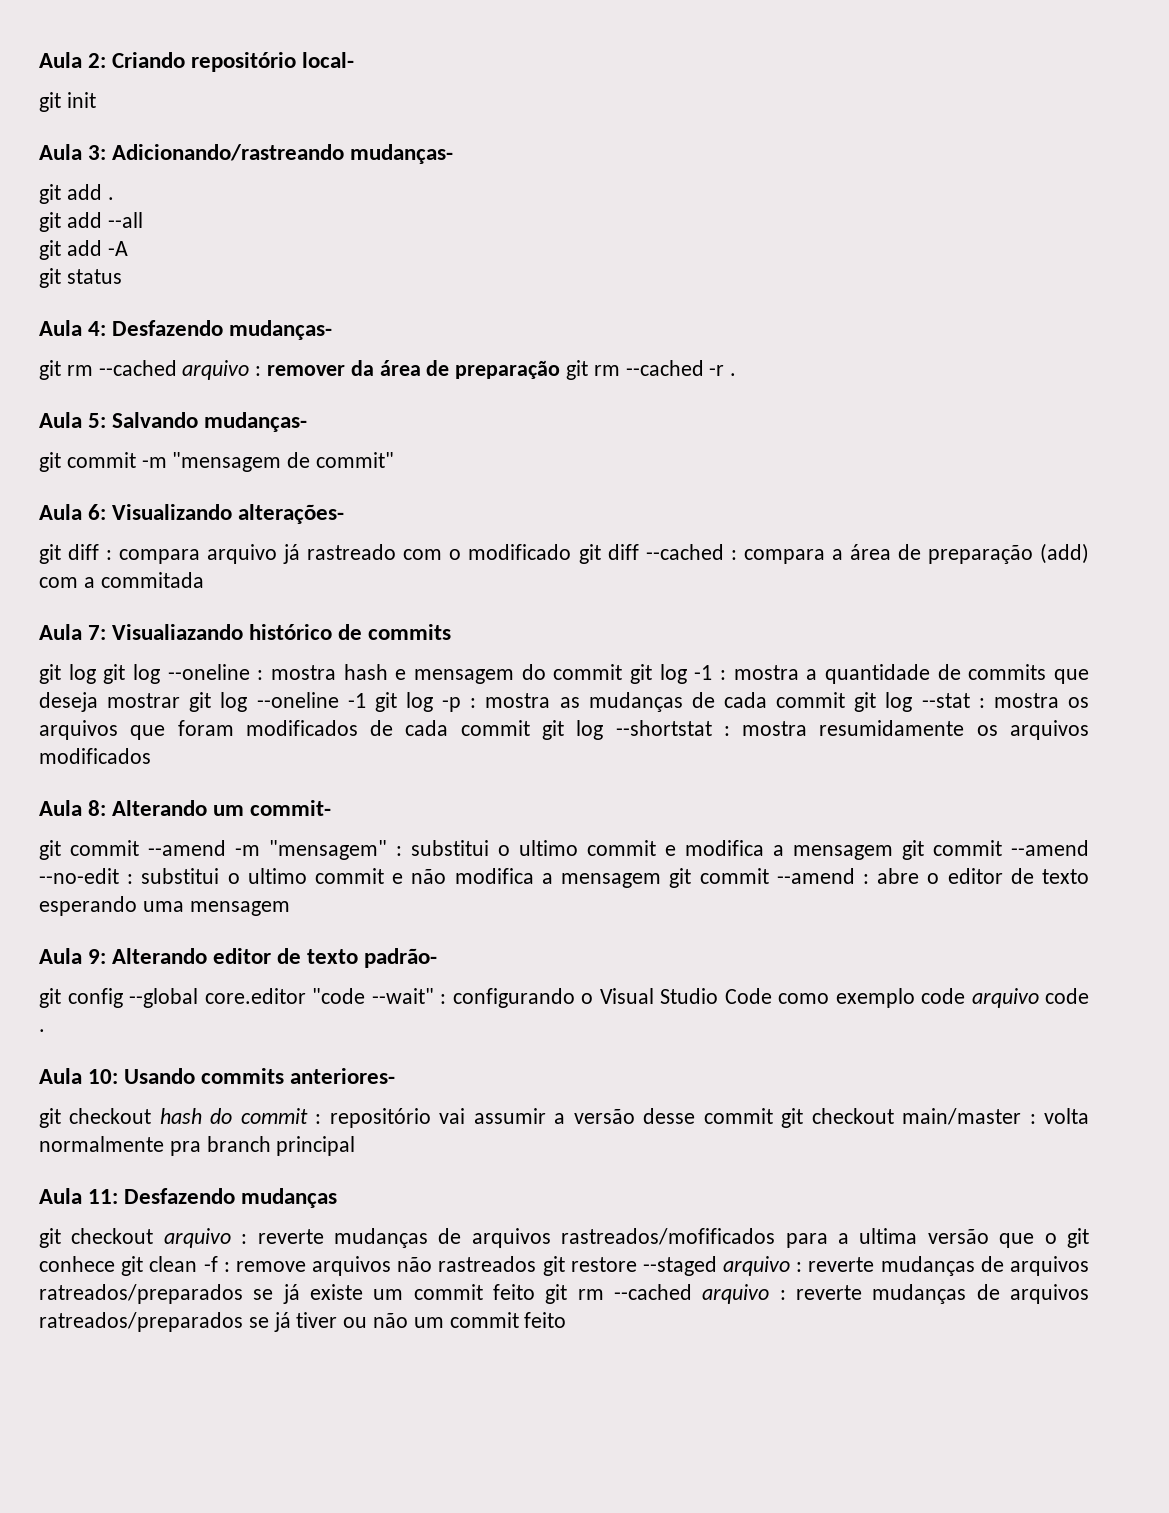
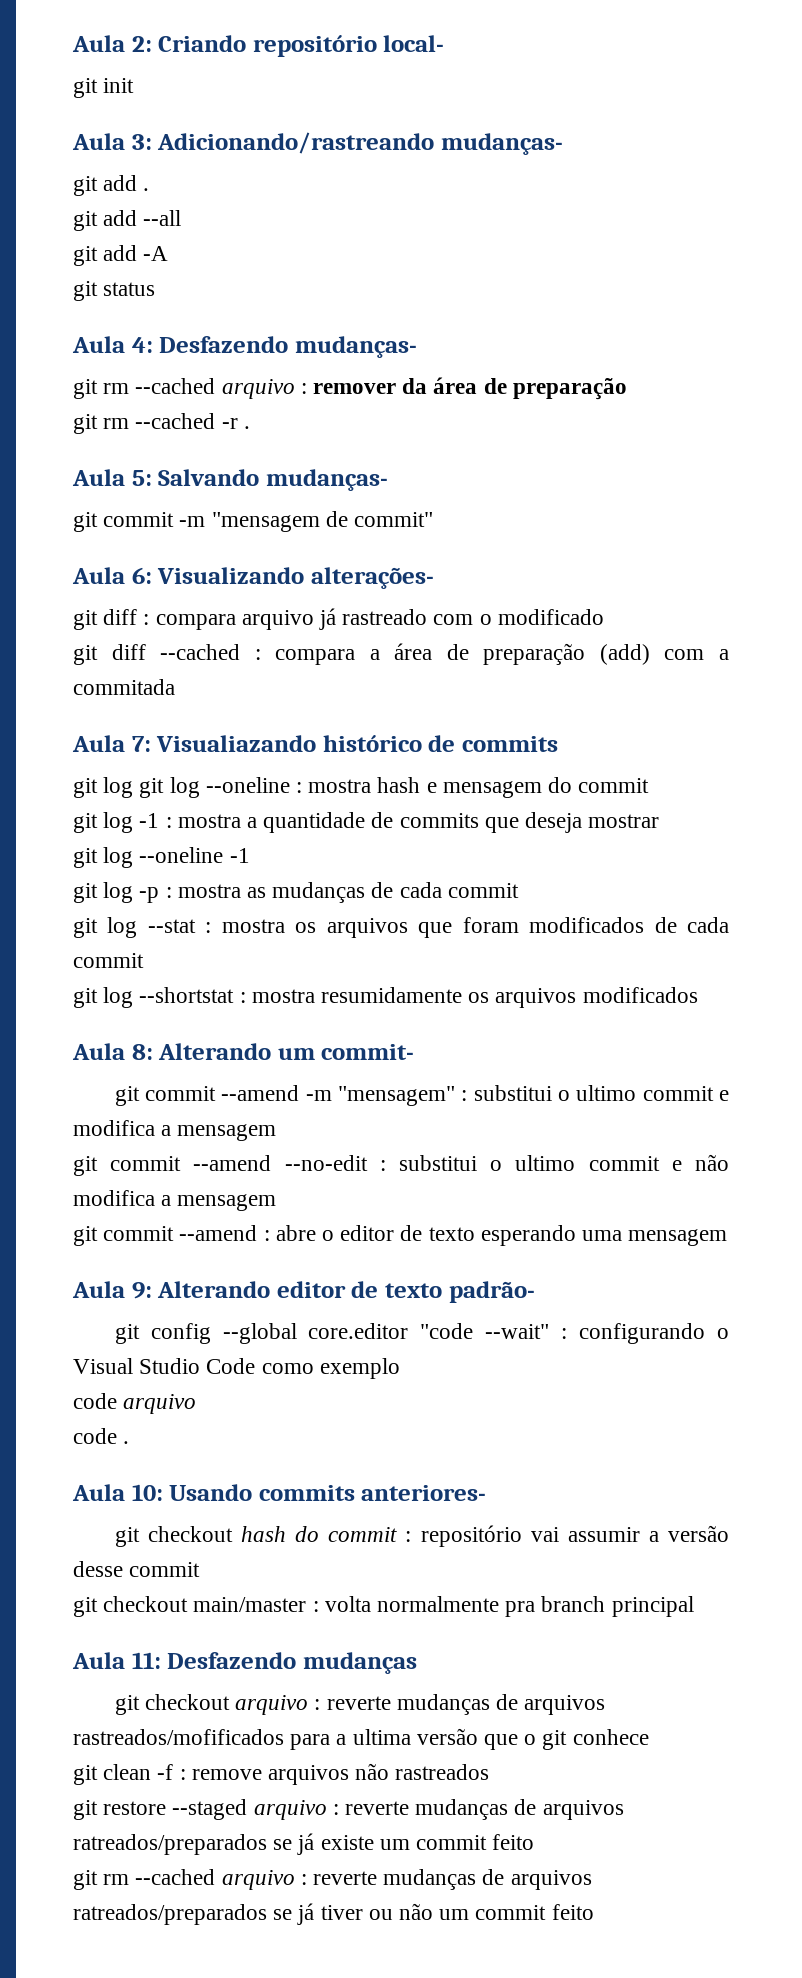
- git rm --cached arquivo : remover da área de preparação git rm --cached -r .
+ git rm --cached arquivo : remover da área de preparação
+ git rm --cached -r .
- git diff : compara arquivo já rastreado com o modificado git diff --cached : compara a área de preparação (add) com a commitada
+ git diff : compara arquivo já rastreado com o modificado
+ git diff --cached : compara a área de preparação (add) com a commitada
- git log git log --oneline : mostra hash e mensagem do commit git log -1 : mostra a quantidade de commits que deseja mostrar git log --oneline -1 git log -p : mostra as mudanças de cada commit git log --stat : mostra os arquivos que foram modificados de cada commit git log --shortstat : mostra resumidamente os arquivos modificados
+ git log git log --oneline : mostra hash e mensagem do commit
+ git log -1 : mostra a quantidade de commits que deseja mostrar
+ git log --oneline -1
+ git log -p : mostra as mudanças de cada commit
+ git log --stat : mostra os arquivos que foram modificados de cada commit
+ git log --shortstat : mostra resumidamente os arquivos modificados
- git commit --amend -m "mensagem" : substitui o ultimo commit e modifica a mensagem git commit --amend --no-edit : substitui o ultimo commit e não modifica a mensagem git commit --amend : abre o editor de texto esperando uma mensagem
+ git commit --amend -m "mensagem" : substitui o ultimo commit e modifica a mensagem
+ git commit --amend --no-edit : substitui o ultimo commit e não modifica a mensagem
+ git commit --amend : abre o editor de texto esperando uma mensagem
- git config --global core.editor "code --wait" : configurando o Visual Studio Code como exemplo code arquivo code .
+ git config --global core.editor "code --wait" : configurando o Visual Studio Code como exemplo
+ code arquivo
+ code .
- git checkout hash do commit : repositório vai assumir a versão desse commit git checkout main/master : volta normalmente pra branch principal
+ git checkout hash do commit : repositório vai assumir a versão desse commit
+ git checkout main/master : volta normalmente pra branch principal
- git checkout arquivo : reverte mudanças de arquivos rastreados/mofificados para a ultima versão que o git conhece git clean -f : remove arquivos não rastreados git restore --staged arquivo : reverte mudanças de arquivos ratreados/preparados se já existe um commit feito git rm --cached arquivo : reverte mudanças de arquivos ratreados/preparados se já tiver ou não um commit feito
+ git checkout arquivo : reverte mudanças de arquivos rastreados/mofificados para a ultima versão que o git conhece
+ git clean -f : remove arquivos não rastreados
+ git restore --staged arquivo : reverte mudanças de arquivos ratreados/preparados se já existe um commit feito
+ git rm --cached arquivo : reverte mudanças de arquivos ratreados/preparados se já tiver ou não um commit feito

